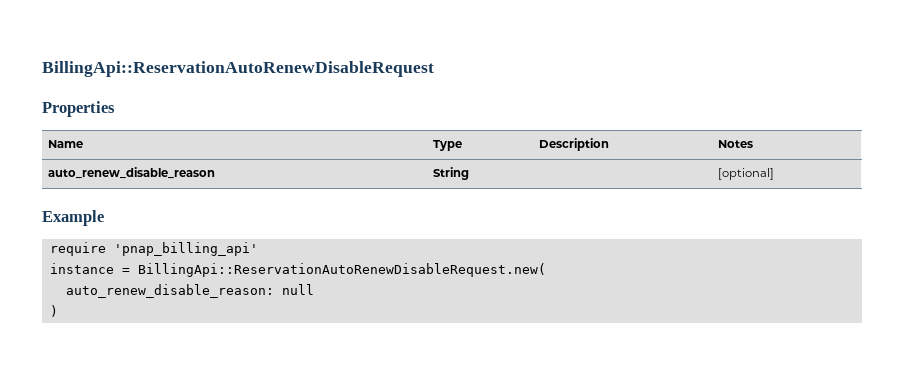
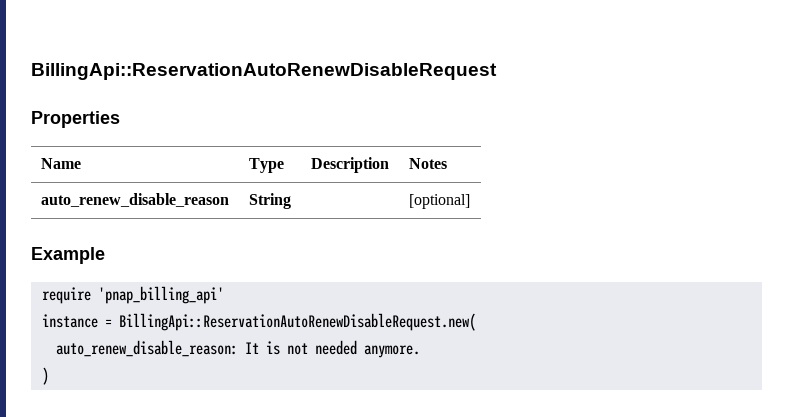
- auto_renew_disable_reason: null
+ auto_renew_disable_reason: It is not needed anymore.

